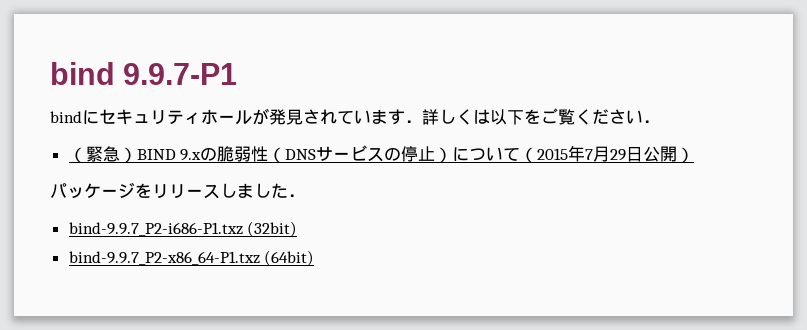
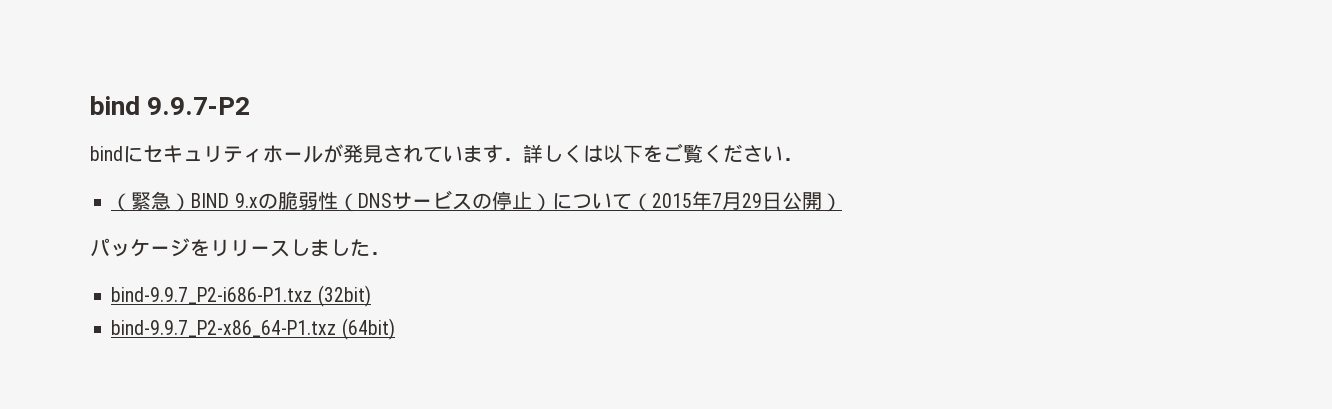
- bind 9.9.7-P1
+ bind 9.9.7-P2

